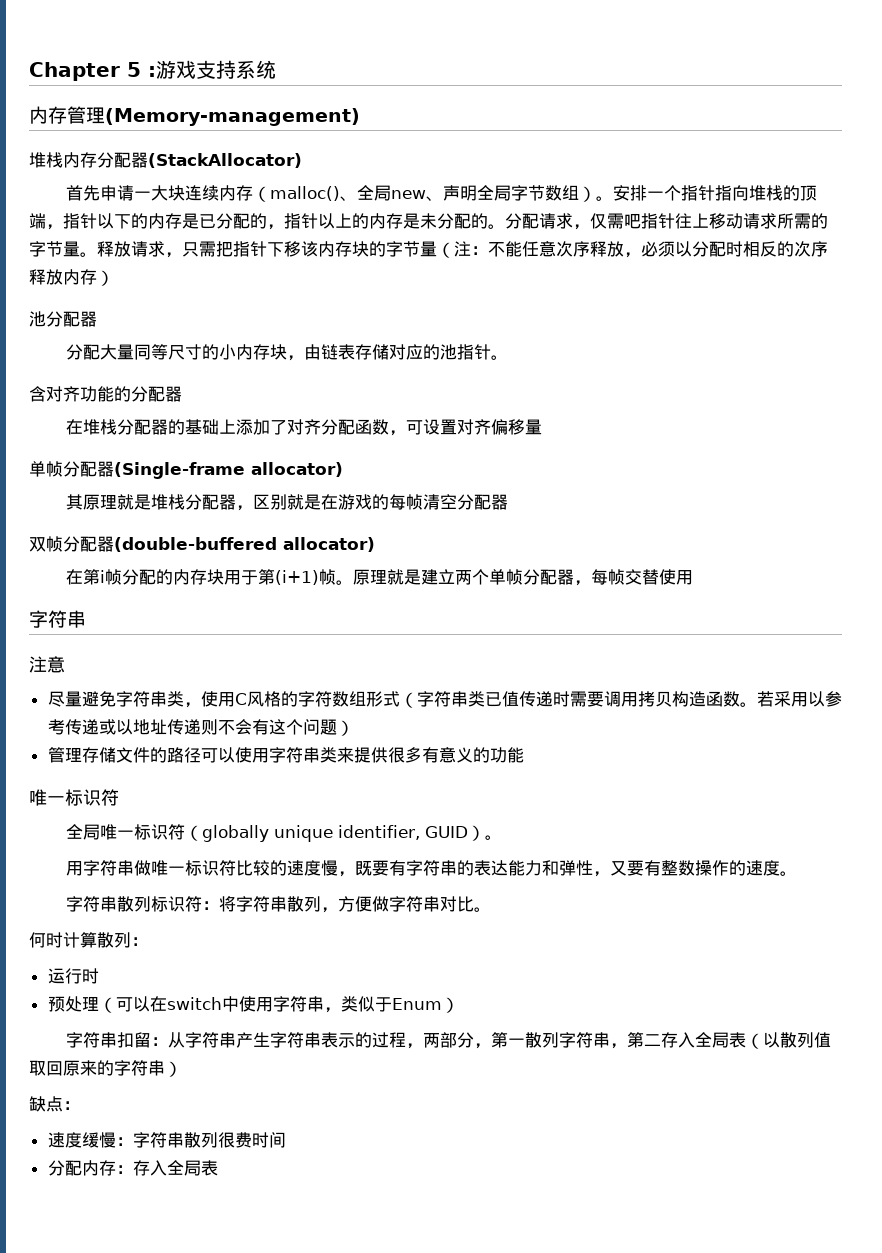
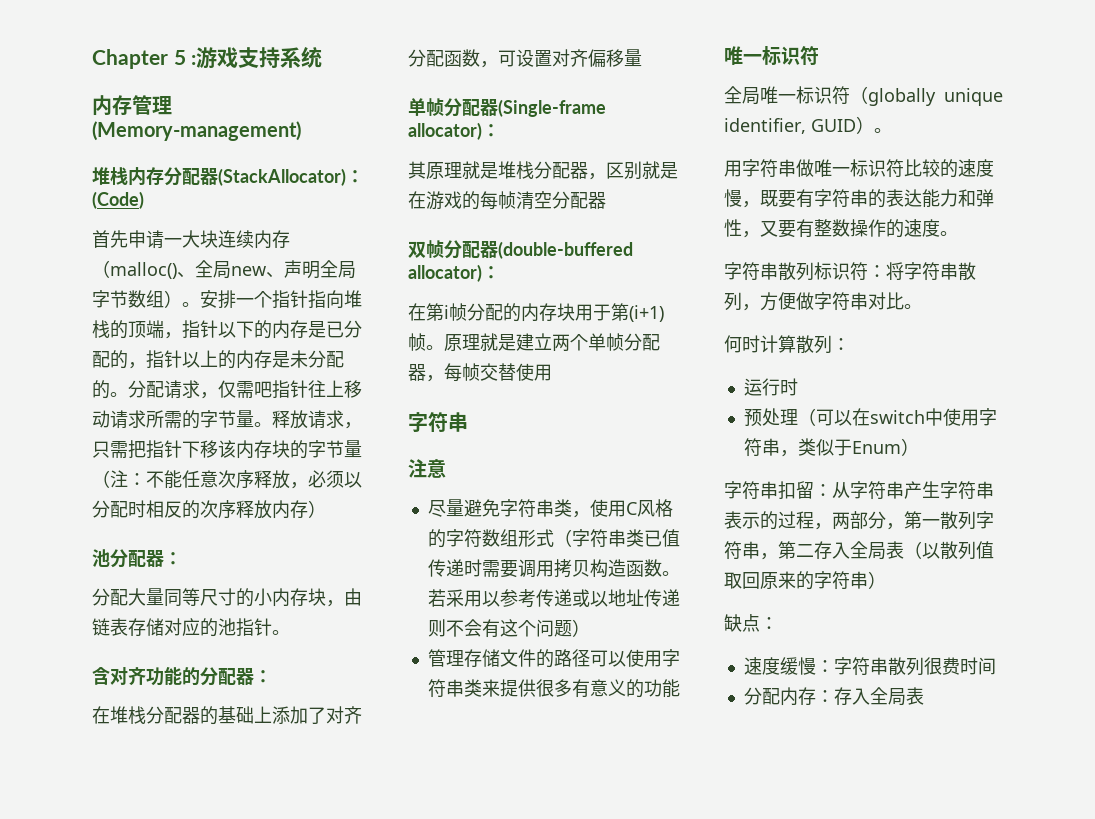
- 堆栈内存分配器(StackAllocator)
+ 堆栈内存分配器(StackAllocator)：(Code)
- 池分配器
+ 池分配器：
- 含对齐功能的分配器
+ 含对齐功能的分配器：
- 单帧分配器(Single-frame allocator)
+ 单帧分配器(Single-frame allocator)：
- 双帧分配器(double-buffered allocator)
+ 双帧分配器(double-buffered allocator)：

